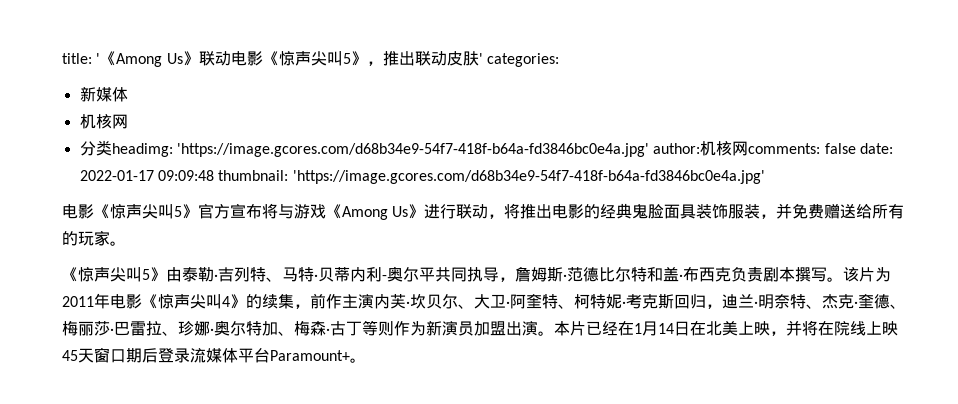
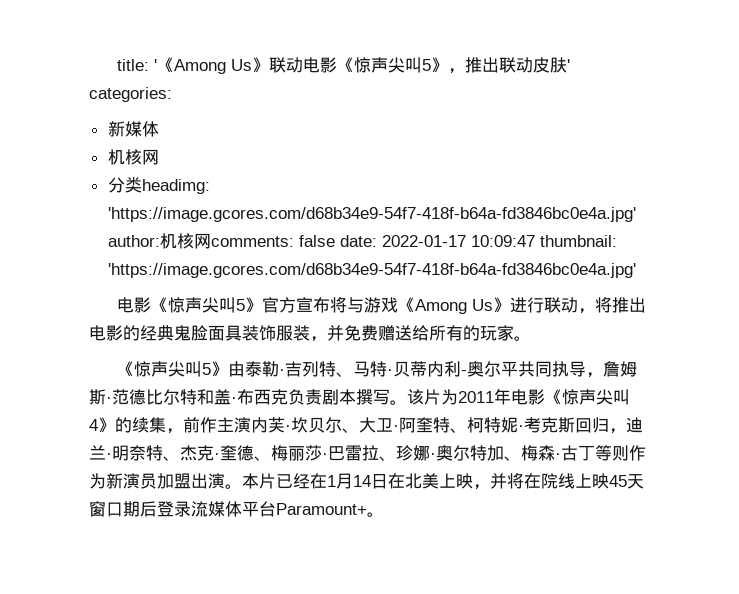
- 分类headimg: 'https://image.gcores.com/d68b34e9-54f7-418f-b64a-fd3846bc0e4a.jpg' author:机核网comments: false date: 2022-01-17 09:09:48 thumbnail: 'https://image.gcores.com/d68b34e9-54f7-418f-b64a-fd3846bc0e4a.jpg'
+ 分类headimg: 'https://image.gcores.com/d68b34e9-54f7-418f-b64a-fd3846bc0e4a.jpg' author:机核网comments: false date: 2022-01-17 10:09:47 thumbnail: 'https://image.gcores.com/d68b34e9-54f7-418f-b64a-fd3846bc0e4a.jpg'

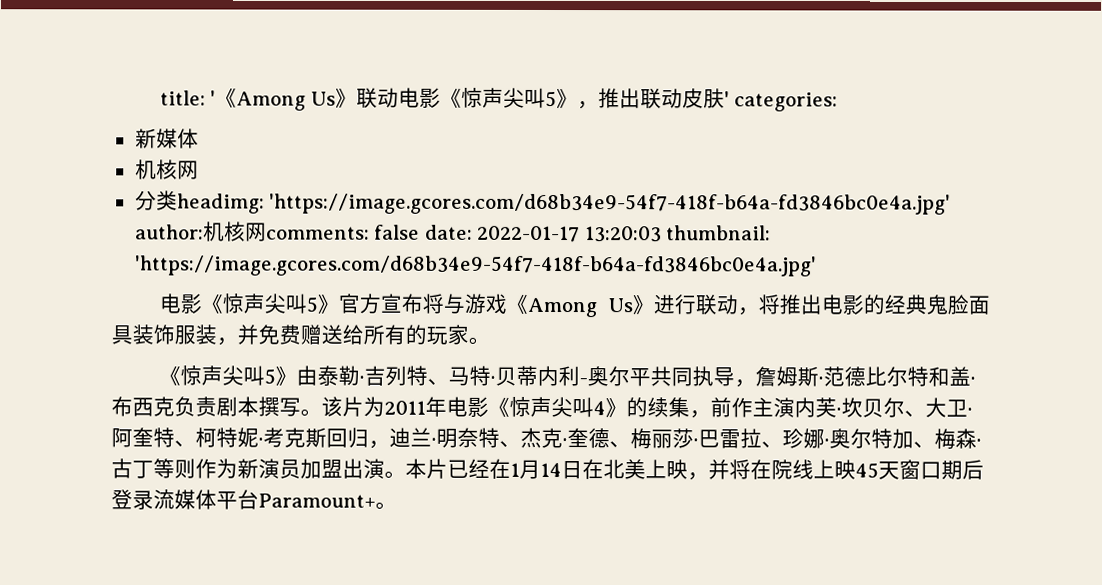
- 分类headimg: 'https://image.gcores.com/d68b34e9-54f7-418f-b64a-fd3846bc0e4a.jpg' author:机核网comments: false date: 2022-01-17 10:09:47 thumbnail: 'https://image.gcores.com/d68b34e9-54f7-418f-b64a-fd3846bc0e4a.jpg'
+ 分类headimg: 'https://image.gcores.com/d68b34e9-54f7-418f-b64a-fd3846bc0e4a.jpg' author:机核网comments: false date: 2022-01-17 13:20:03 thumbnail: 'https://image.gcores.com/d68b34e9-54f7-418f-b64a-fd3846bc0e4a.jpg'

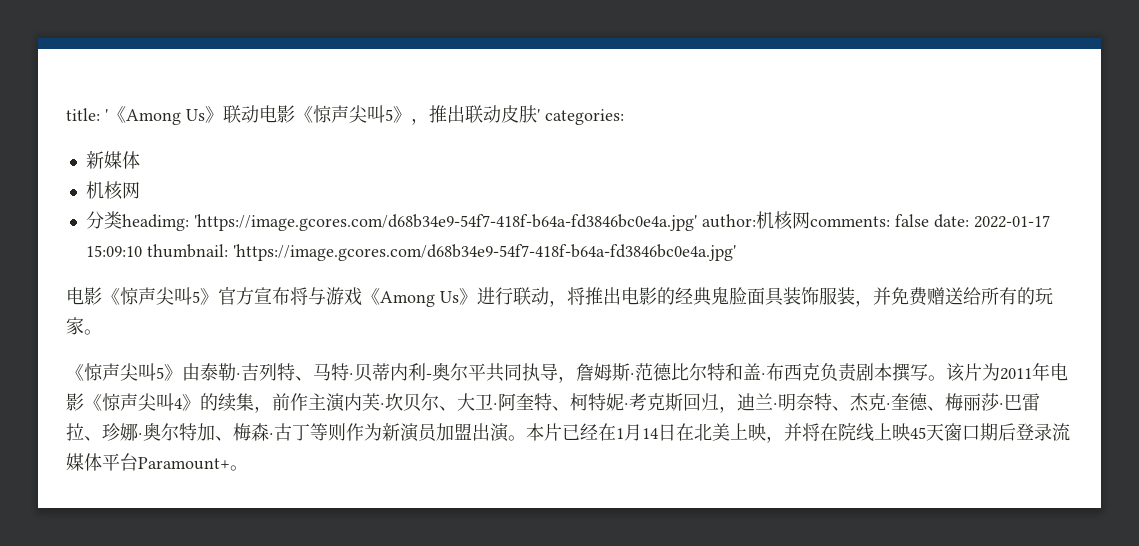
- 分类headimg: 'https://image.gcores.com/d68b34e9-54f7-418f-b64a-fd3846bc0e4a.jpg' author:机核网comments: false date: 2022-01-17 13:20:03 thumbnail: 'https://image.gcores.com/d68b34e9-54f7-418f-b64a-fd3846bc0e4a.jpg'
+ 分类headimg: 'https://image.gcores.com/d68b34e9-54f7-418f-b64a-fd3846bc0e4a.jpg' author:机核网comments: false date: 2022-01-17 15:09:10 thumbnail: 'https://image.gcores.com/d68b34e9-54f7-418f-b64a-fd3846bc0e4a.jpg'

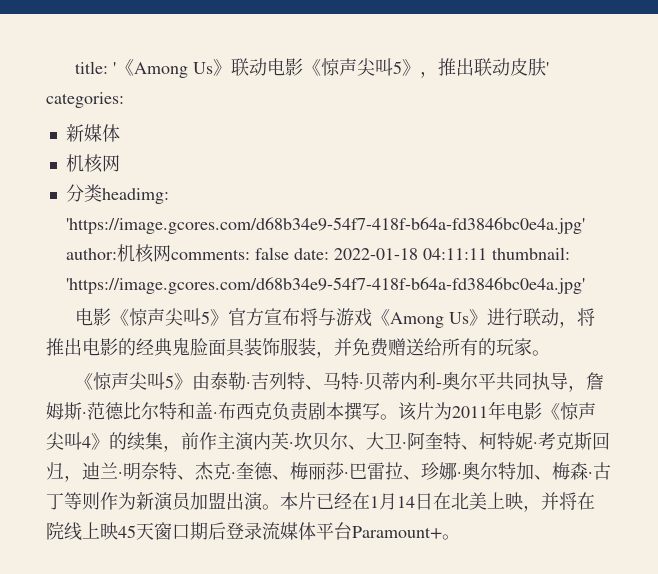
- 分类headimg: 'https://image.gcores.com/d68b34e9-54f7-418f-b64a-fd3846bc0e4a.jpg' author:机核网comments: false date: 2022-01-17 15:09:10 thumbnail: 'https://image.gcores.com/d68b34e9-54f7-418f-b64a-fd3846bc0e4a.jpg'
+ 分类headimg: 'https://image.gcores.com/d68b34e9-54f7-418f-b64a-fd3846bc0e4a.jpg' author:机核网comments: false date: 2022-01-18 04:11:11 thumbnail: 'https://image.gcores.com/d68b34e9-54f7-418f-b64a-fd3846bc0e4a.jpg'

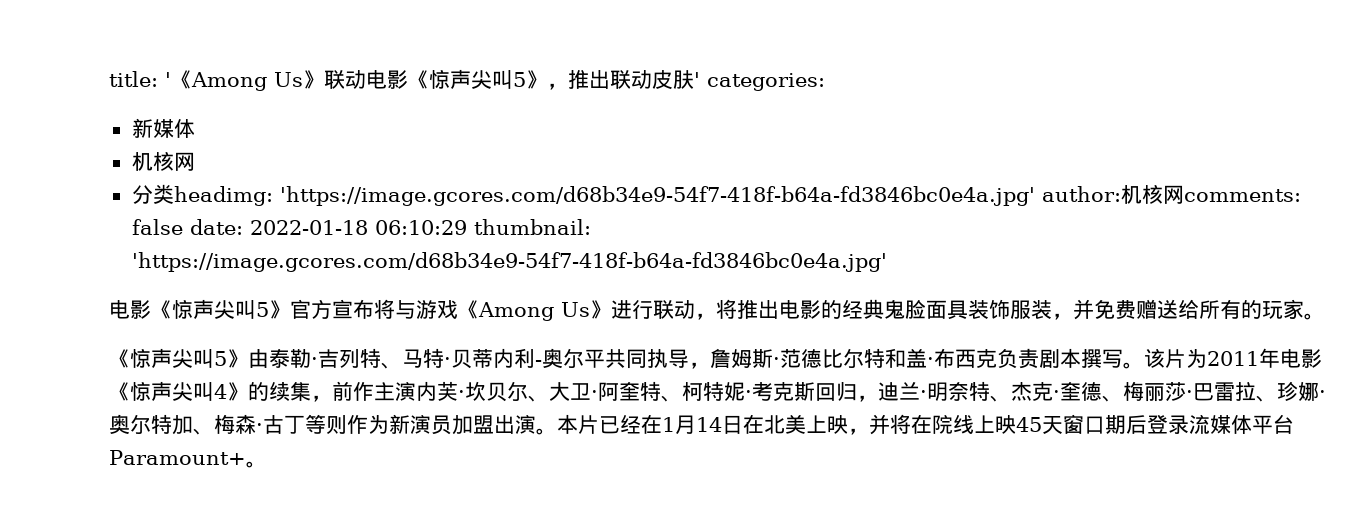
- 分类headimg: 'https://image.gcores.com/d68b34e9-54f7-418f-b64a-fd3846bc0e4a.jpg' author:机核网comments: false date: 2022-01-18 04:11:11 thumbnail: 'https://image.gcores.com/d68b34e9-54f7-418f-b64a-fd3846bc0e4a.jpg'
+ 分类headimg: 'https://image.gcores.com/d68b34e9-54f7-418f-b64a-fd3846bc0e4a.jpg' author:机核网comments: false date: 2022-01-18 06:10:29 thumbnail: 'https://image.gcores.com/d68b34e9-54f7-418f-b64a-fd3846bc0e4a.jpg'

